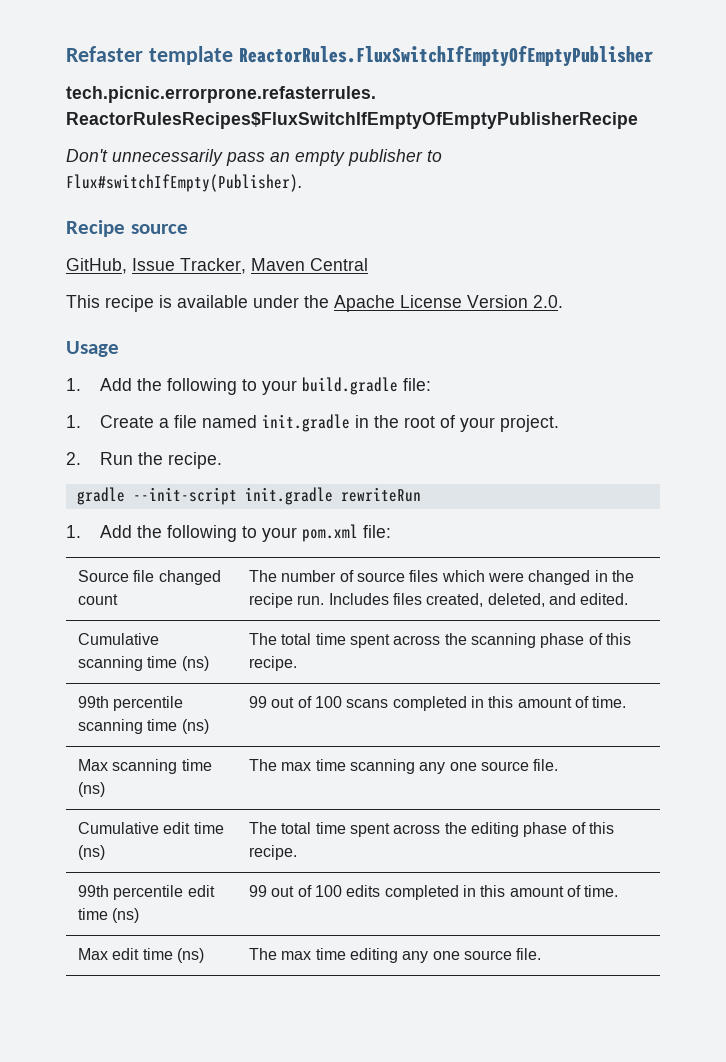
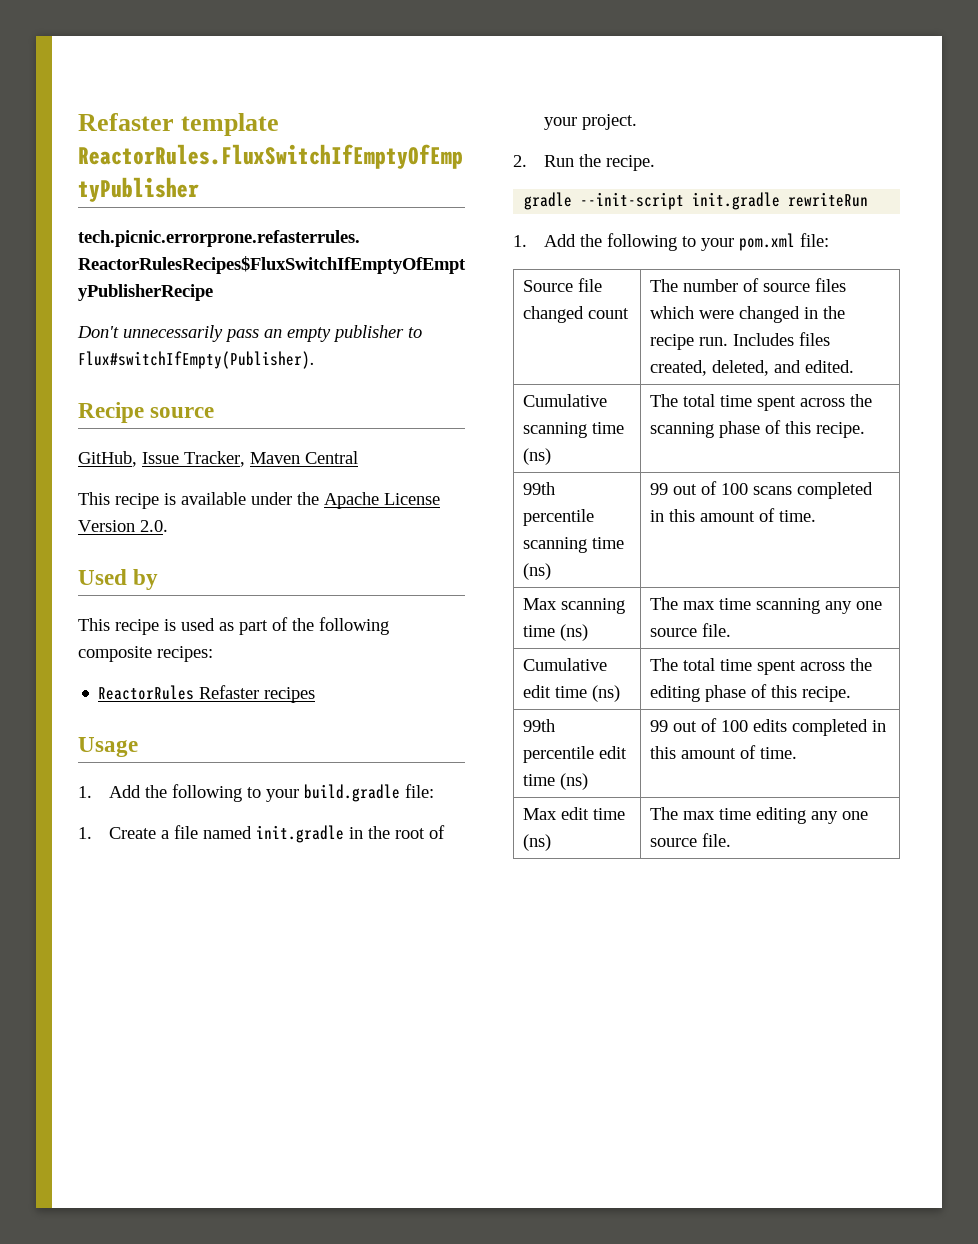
+ Used by
+ This recipe is used as part of the following composite recipes:
+ ReactorRules Refaster recipes

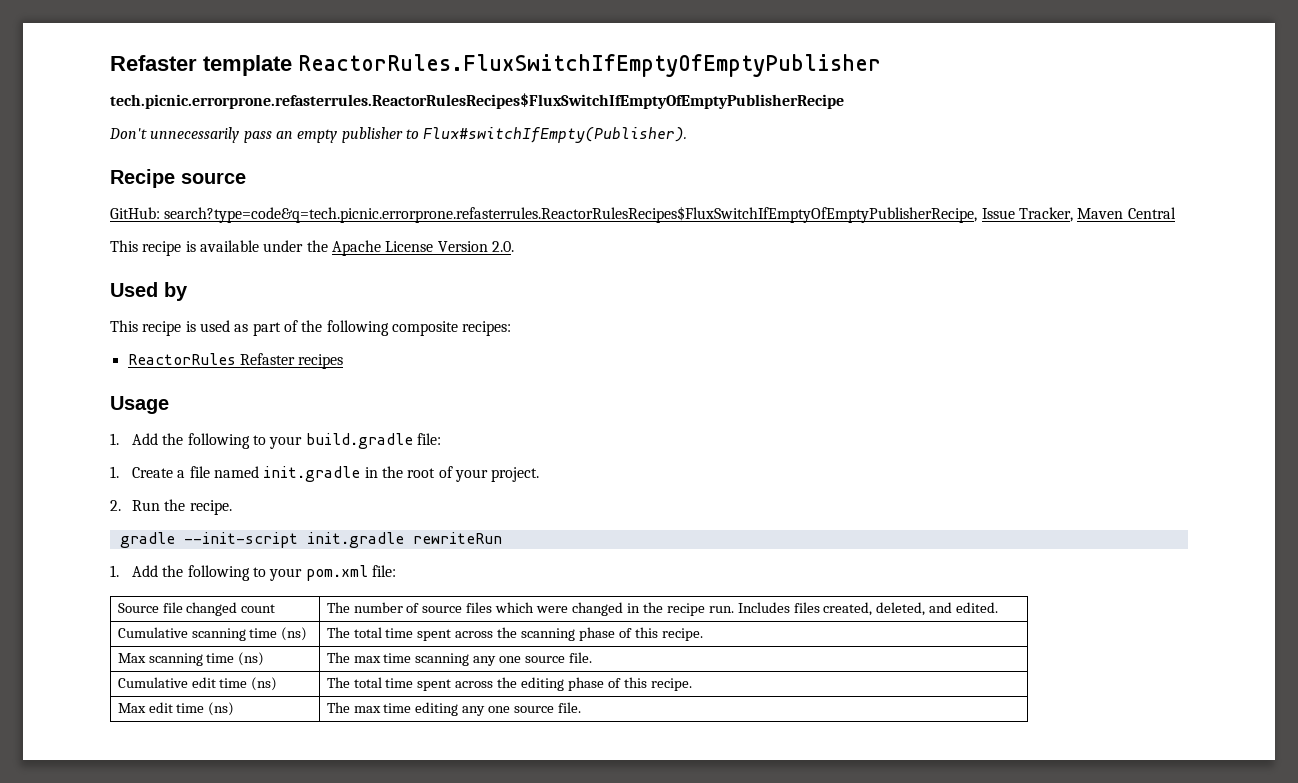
- GitHub, Issue Tracker, Maven Central
+ GitHub: search?type=code&q=tech.picnic.errorprone.refasterrules.ReactorRulesRecipes$FluxSwitchIfEmptyOfEmptyPublisherRecipe, Issue Tracker, Maven Central
- 99th percentile scanning time (ns) | 99 out of 100 scans completed in this amount of time.
- 99th percentile edit time (ns) | 99 out of 100 edits completed in this amount of time.

